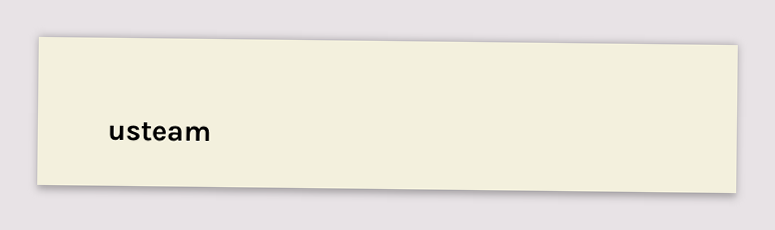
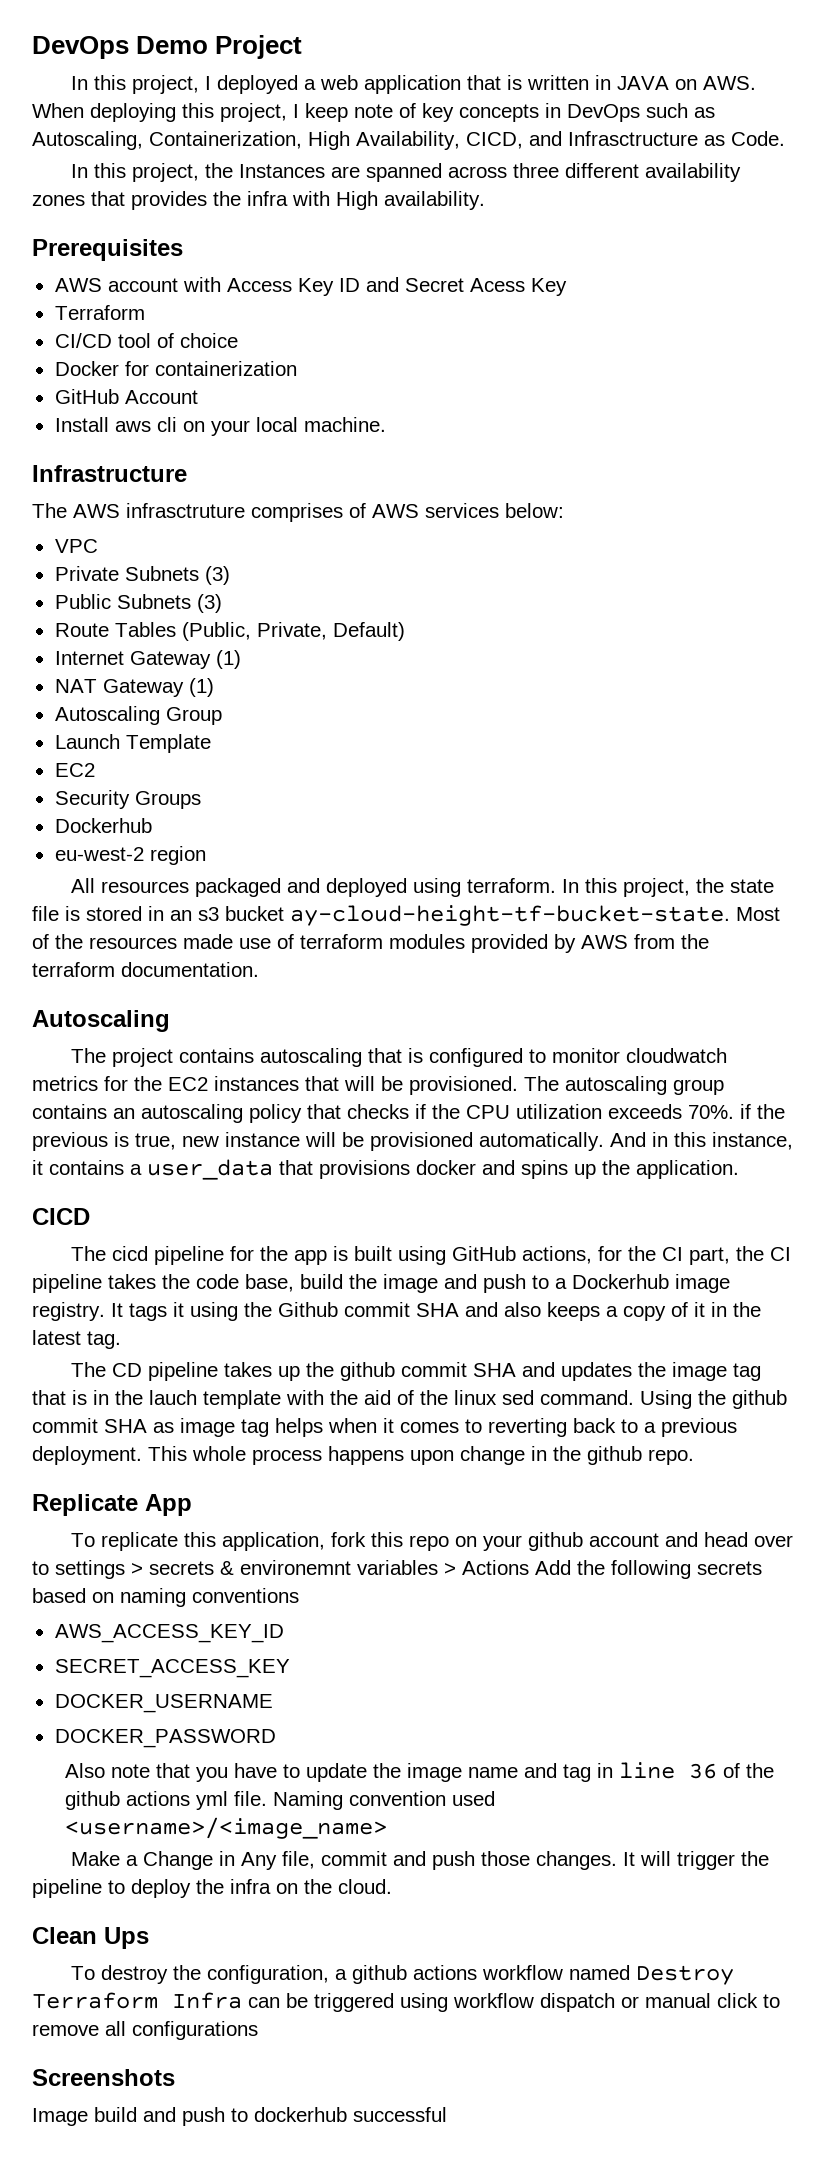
- usteam
+ DevOps Demo Project
+ In this project, I deployed a web application that is written in JAVA on AWS. When deploying this project, I keep note of key concepts in DevOps such as Autoscaling, Containerization, High Availability, CICD, and Infrasctructure as Code.
+ In this project, the Instances are spanned across three different availability zones that provides the infra with High availability.
+ Prerequisites
+ AWS account with Access Key ID and Secret Acess Key
+ Terraform
+ CI/CD tool of choice
+ Docker for containerization
+ GitHub Account
+ Install aws cli on your local machine.
+ Infrastructure
+ The AWS infrasctruture comprises of AWS services below:
+ VPC
+ Private Subnets (3)
+ Public Subnets (3)
+ Route Tables (Public, Private, Default)
+ Internet Gateway (1)
+ NAT Gateway (1)
+ Autoscaling Group
+ Launch Template
+ EC2
+ Security Groups
+ Dockerhub
+ eu-west-2 region
+ All resources packaged and deployed using terraform. In this project, the state file is stored in an s3 bucket ay-cloud-height-tf-bucket-state. Most of the resources made use of terraform modules provided by AWS from the terraform documentation.
+ Autoscaling
+ The project contains autoscaling that is configured to monitor cloudwatch metrics for the EC2 instances that will be provisioned. The autoscaling group contains an autoscaling policy that checks if the CPU utilization exceeds 70%. if the previous is true, new instance will be provisioned automatically. And in this instance, it contains a user_data that provisions docker and spins up the application.
+ CICD
+ The cicd pipeline for the app is built using GitHub actions, for the CI part, the CI pipeline takes the code base, build the image and push to a Dockerhub image registry. It tags it using the Github commit SHA and also keeps a copy of it in the latest tag.
+ The CD pipeline takes up the github commit SHA and updates the image tag that is in the lauch template with the aid of the linux sed command. Using the github commit SHA as image tag helps when it comes to reverting back to a previous deployment. This whole process happens upon change in the github repo.
+ Replicate App
+ To replicate this application, fork this repo on your github account and head over to settings > secrets & environemnt variables > Actions Add the following secrets based on naming conventions
+ AWS_ACCESS_KEY_ID
+ SECRET_ACCESS_KEY
+ DOCKER_USERNAME
+ DOCKER_PASSWORD
+ Also note that you have to update the image name and tag in line 36 of the github actions yml file. Naming convention used <username>/<image_name>
+ Make a Change in Any file, commit and push those changes. It will trigger the pipeline to deploy the infra on the cloud.
+ Clean Ups
+ To destroy the configuration, a github actions workflow named Destroy Terraform Infra can be triggered using workflow dispatch or manual click to remove all configurations
+ Screenshots
+ Image build and push to dockerhub successful

